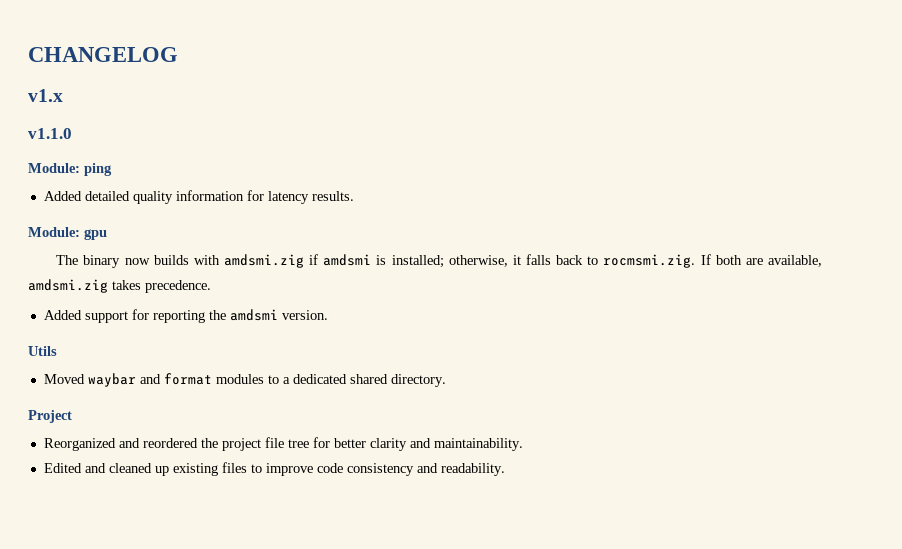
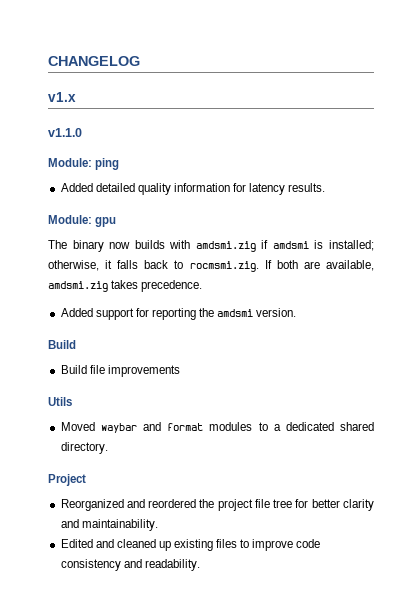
  Added support for reporting the amdsmi version.
+ Build
+ Build file improvements

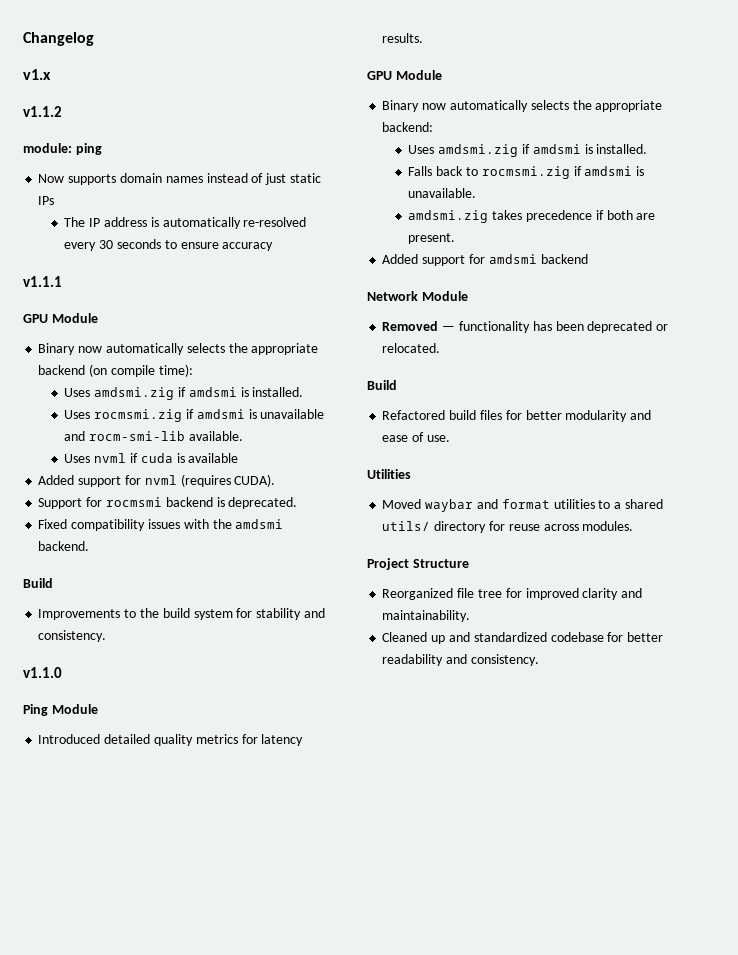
- CHANGELOG
+ Changelog
+ v1.1.2
+ module: ping
+ Now supports domain names instead of just static IPs
+ The IP address is automatically re-resolved every 30 seconds to ensure accuracy
+ v1.1.1
+ GPU Module
+ Binary now automatically selects the appropriate backend (on compile time):
+ Uses amdsmi.zig if amdsmi is installed.
+ Uses rocmsmi.zig if amdsmi is unavailable and rocm-smi-lib available.
+ Uses nvml if cuda is available
+ Added support for nvml (requires CUDA).
+ Support for rocmsmi backend is deprecated.
+ Fixed compatibility issues with the amdsmi backend.
+ Build
+ Improvements to the build system for stability and consistency.
  v1.1.0
- Module: ping
- Added detailed quality information for latency results.
- Module: gpu
- The binary now builds with amdsmi.zig if amdsmi is installed; otherwise, it falls back to rocmsmi.zig. If both are available, amdsmi.zig takes precedence.
- Added support for reporting the amdsmi version.
+ Ping Module
+ Introduced detailed quality metrics for latency results.
+ GPU Module
+ Binary now automatically selects the appropriate backend:
+ Uses amdsmi.zig if amdsmi is installed.
+ Falls back to rocmsmi.zig if amdsmi is unavailable.
+ amdsmi.zig takes precedence if both are present.
+ Added support for amdsmi backend
+ Network Module
+ Removed — functionality has been deprecated or relocated.
  Build
- Build file improvements
- Utils
+ Refactored build files for better modularity and ease of use.
+ Utilities
- Moved waybar and format modules to a dedicated shared directory.
+ Moved waybar and format utilities to a shared utils/ directory for reuse across modules.
- Project
+ Project Structure
- Reorganized and reordered the project file tree for better clarity and maintainability.
+ Reorganized file tree for improved clarity and maintainability.
- Edited and cleaned up existing files to improve code consistency and readability.
+ Cleaned up and standardized codebase for better readability and consistency.

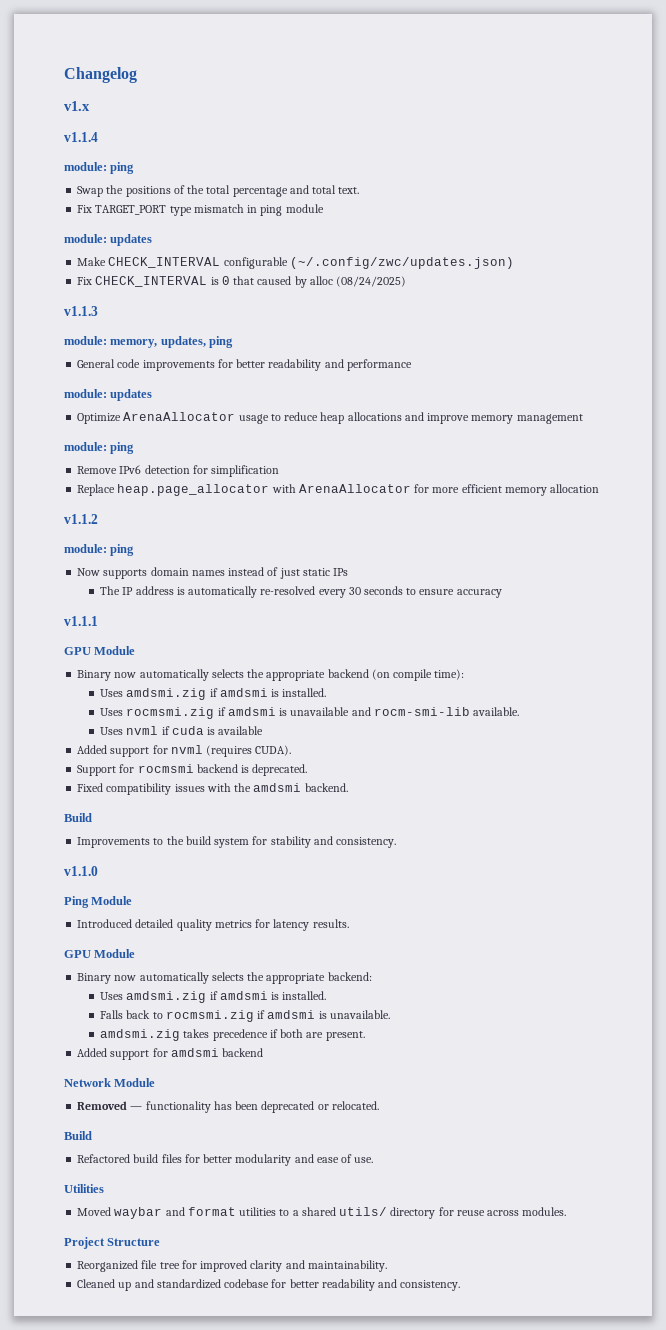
+ v1.1.4
+ module: ping
+ Swap the positions of the total percentage and total text.
+ Fix TARGET_PORT type mismatch in ping module
+ module: updates
+ Make CHECK_INTERVAL configurable (~/.config/zwc/updates.json)
+ Fix CHECK_INTERVAL is 0 that caused by alloc (08/24/2025)
+ v1.1.3
+ module: memory, updates, ping
+ General code improvements for better readability and performance
+ module: updates
+ Optimize ArenaAllocator usage to reduce heap allocations and improve memory management
+ module: ping
+ Remove IPv6 detection for simplification
+ Replace heap.page_allocator with ArenaAllocator for more efficient memory allocation

